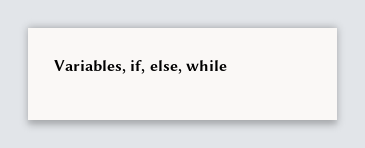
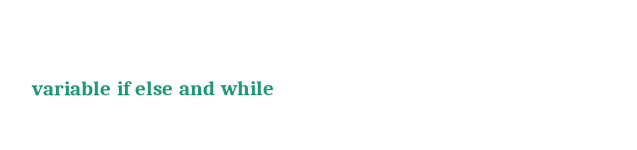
- Variables, if, else, while
+ variable if else and while

